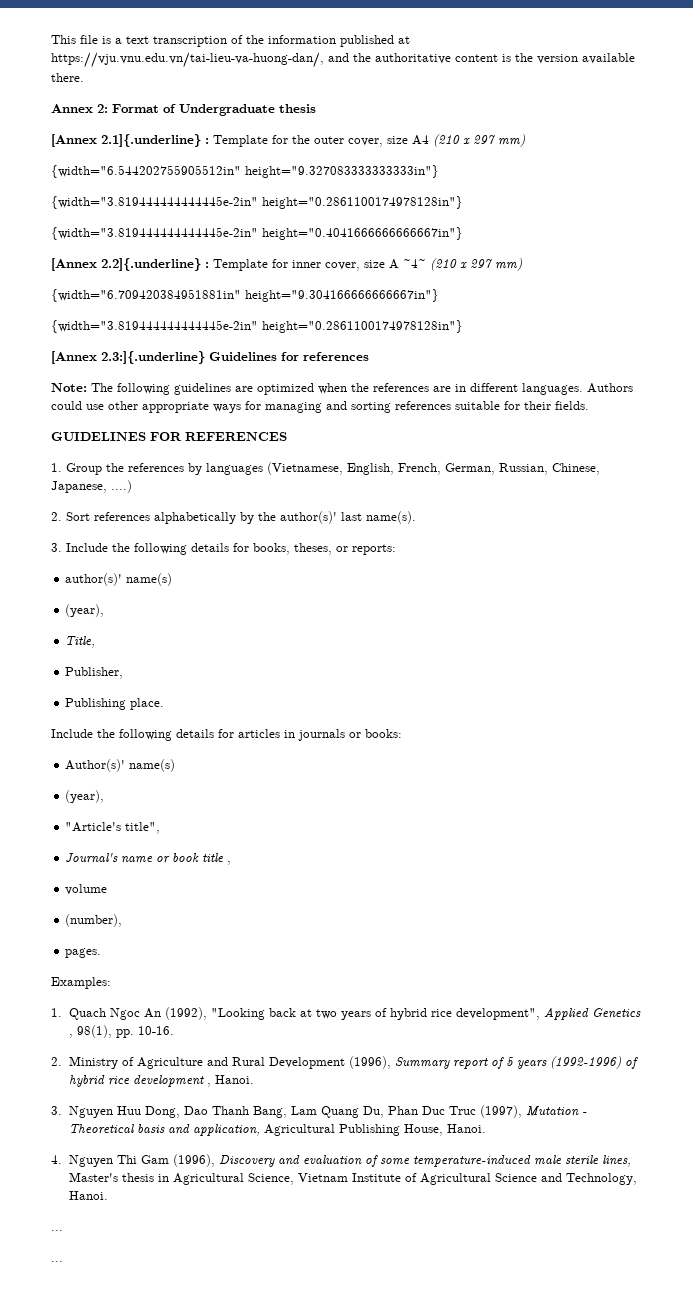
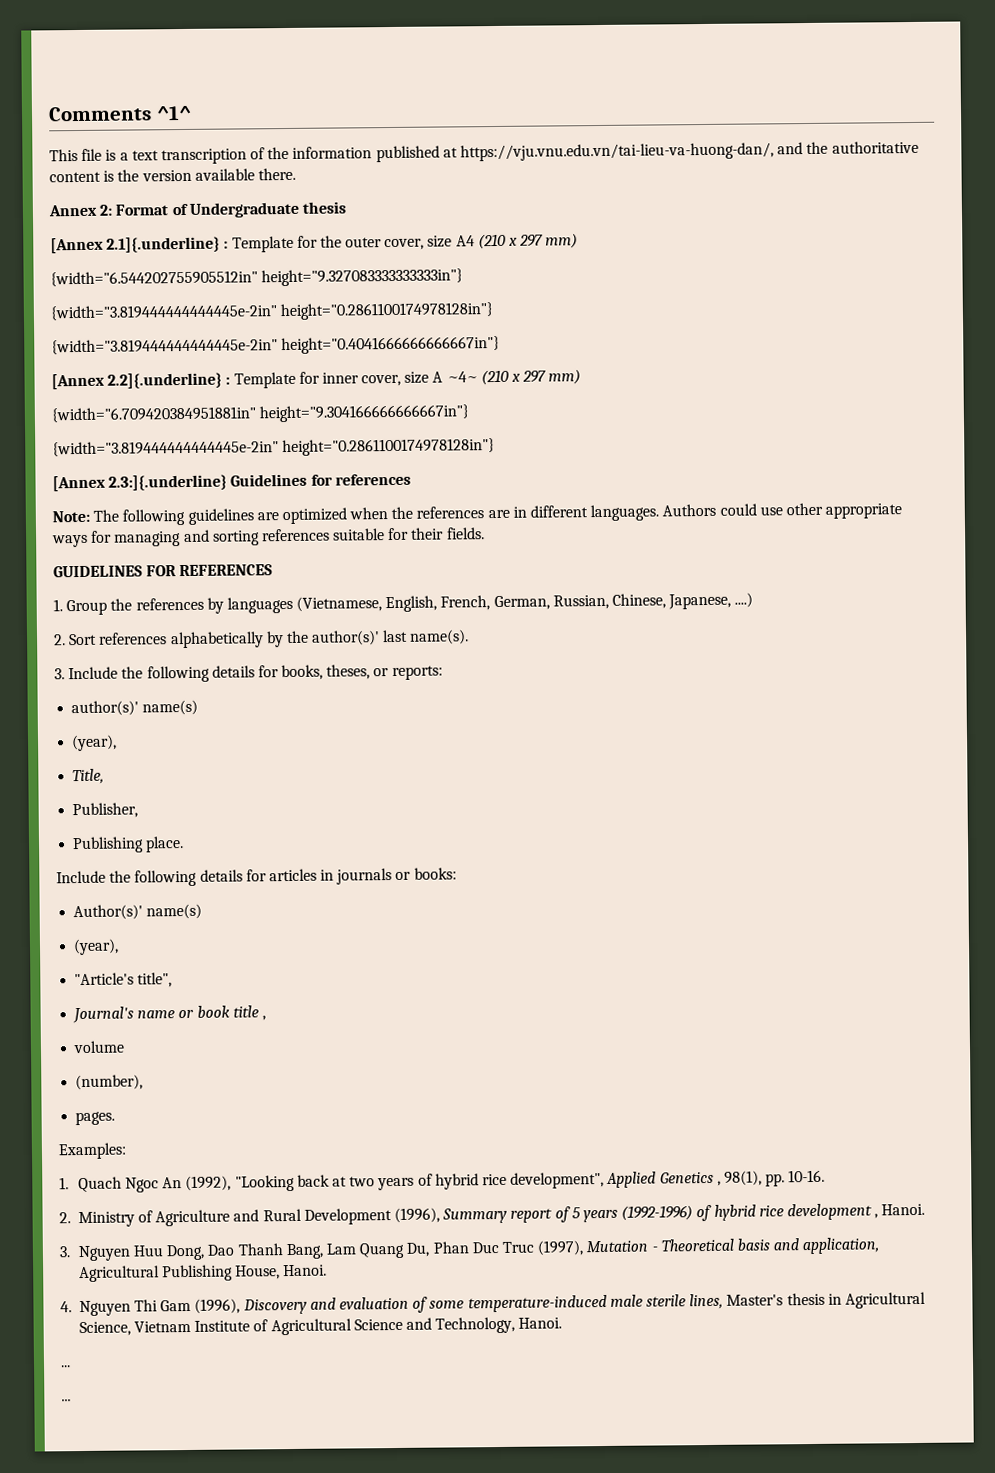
+ Comments ^1^

